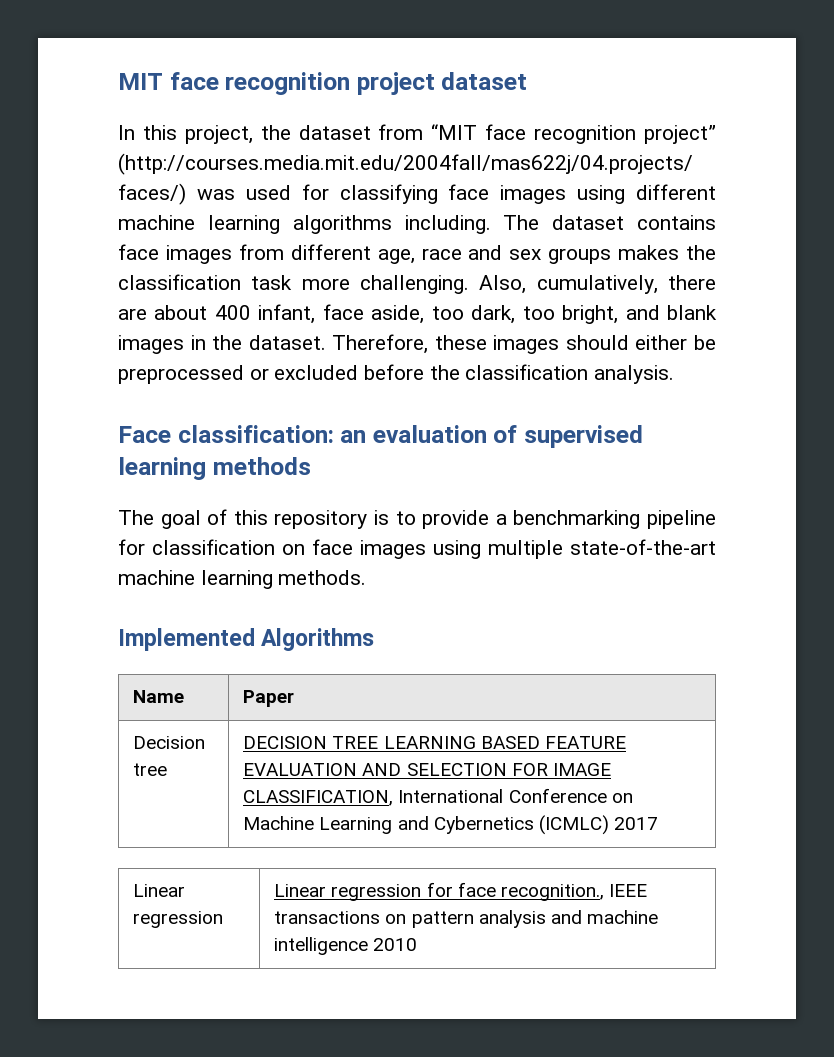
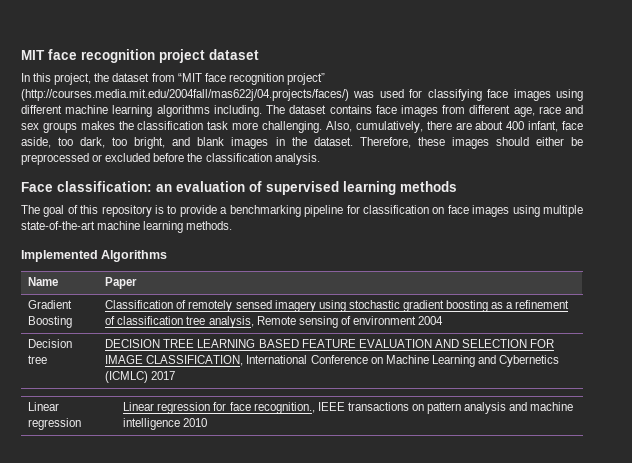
+ Gradient Boosting | Classification of remotely sensed imagery using stochastic gradient boosting as a refinement of classification tree analysis, Remote sensing of environment 2004

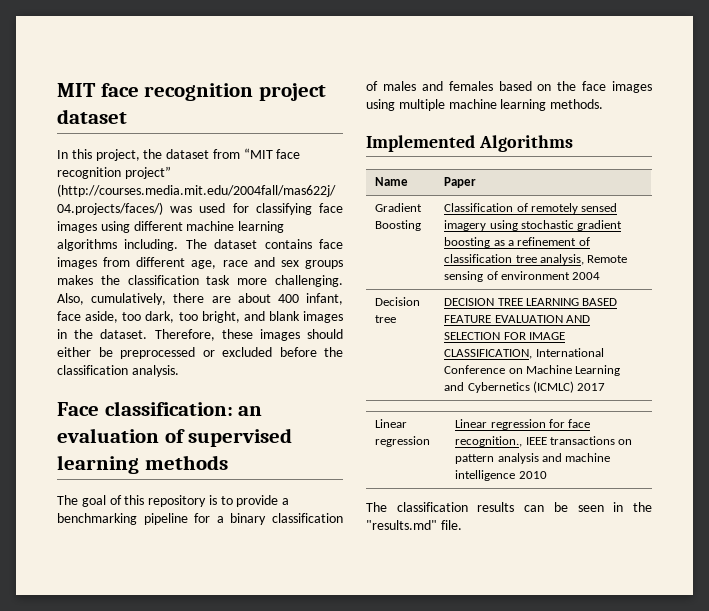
- The goal of this repository is to provide a benchmarking pipeline for classification on face images using multiple state-of-the-art machine learning methods.
+ The goal of this repository is to provide a benchmarking pipeline for a binary classification of males and females based on the face images using multiple machine learning methods.
+ The classification results can be seen in the "results.md" file.

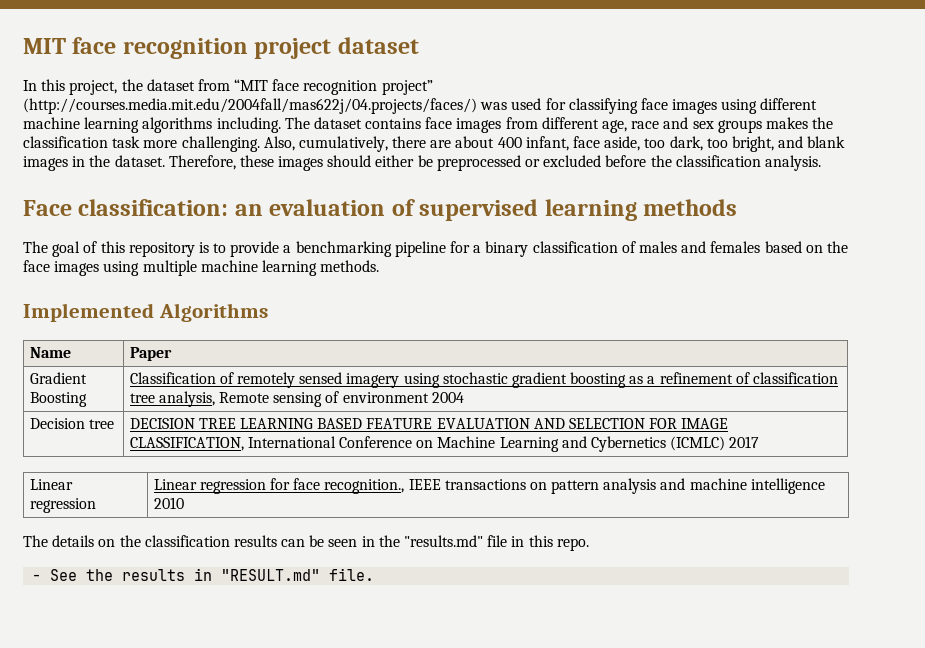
- The classification results can be seen in the "results.md" file.
+ The details on the classification results can be seen in the "results.md" file in this repo.
+ - See the results in "RESULT.md" file.

